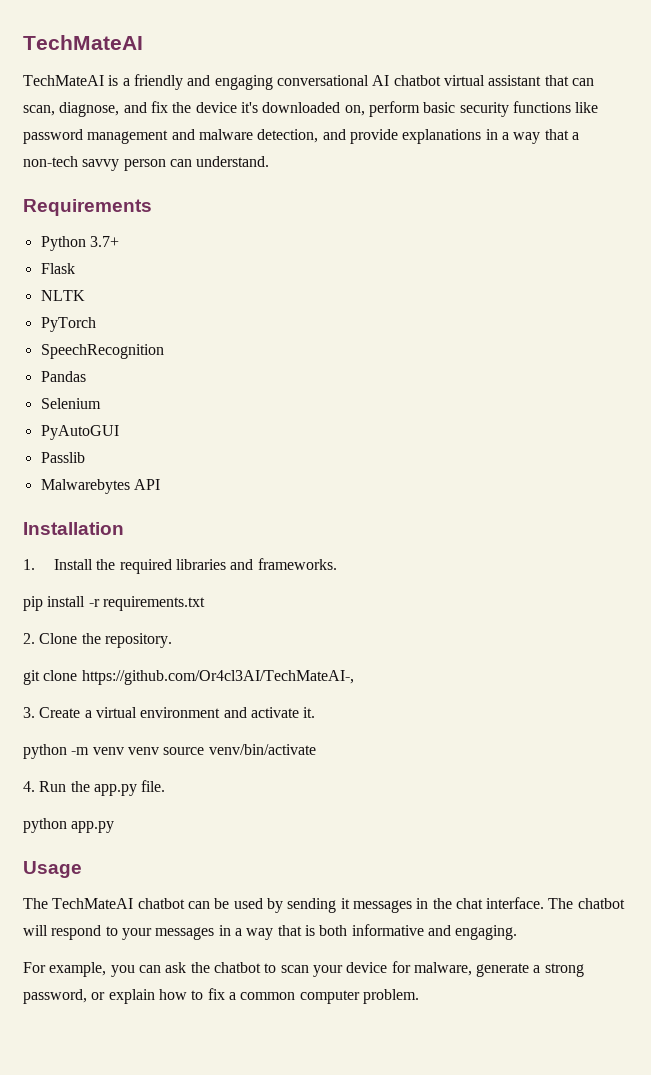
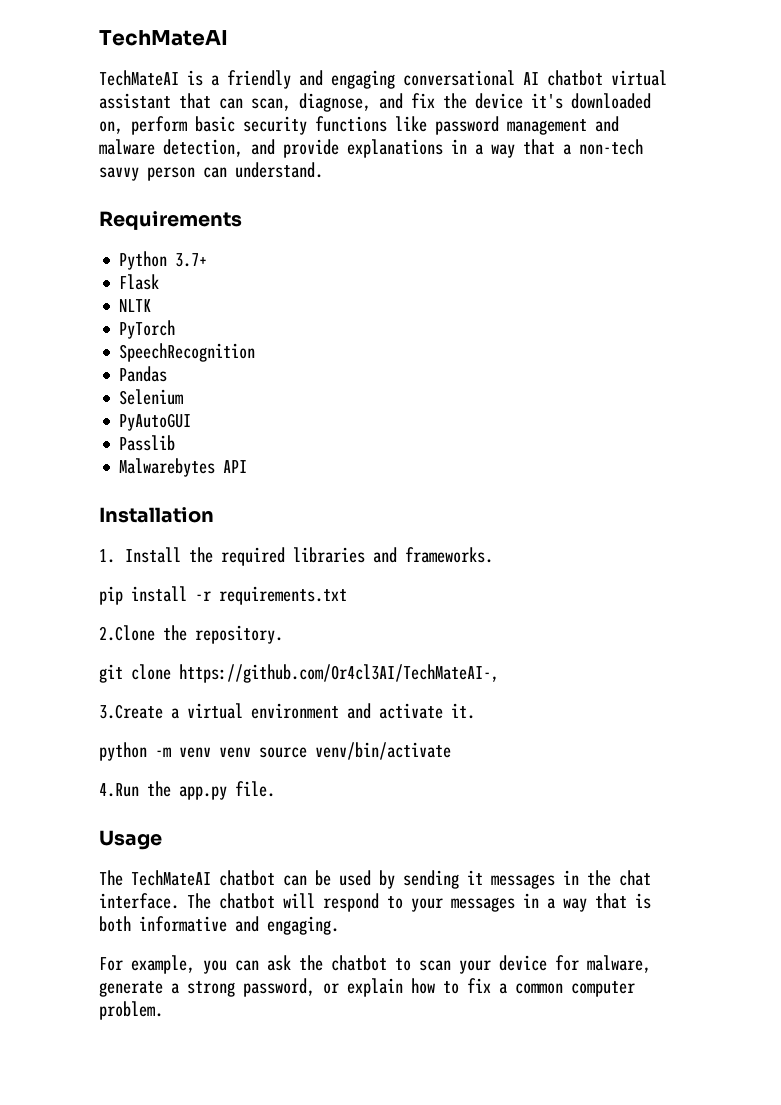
- 2. Clone the repository.
+ 2.Clone the repository.
- 3. Create a virtual environment and activate it.
+ 3.Create a virtual environment and activate it.
- 4. Run the app.py file.
+ 4.Run the app.py file.
- python app.py

